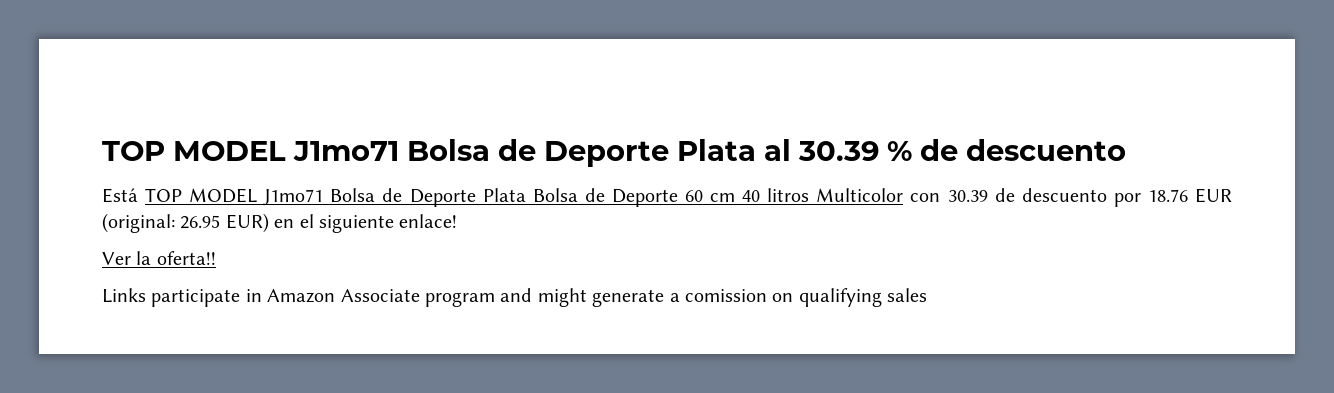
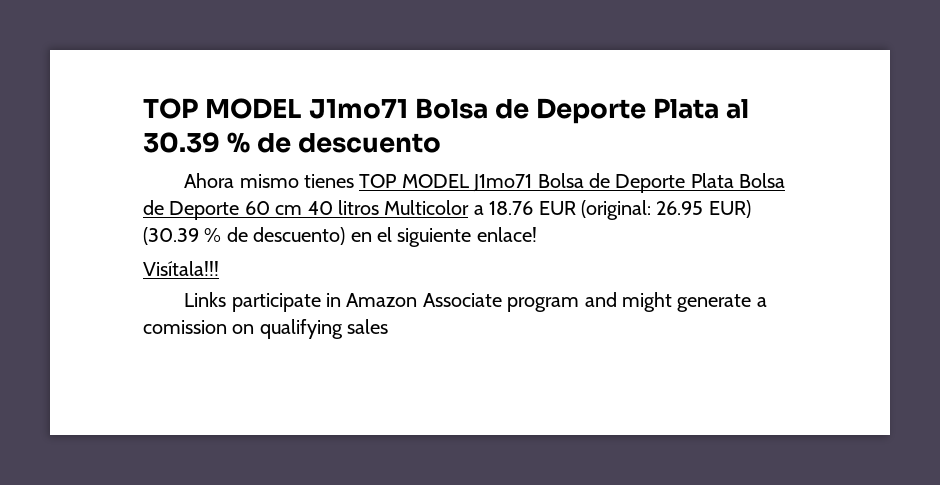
- Está TOP MODEL J1mo71 Bolsa de Deporte Plata Bolsa de Deporte 60 cm 40 litros Multicolor con 30.39 de descuento por 18.76 EUR (original: 26.95 EUR) en el siguiente enlace!
+ Ahora mismo tienes TOP MODEL J1mo71 Bolsa de Deporte Plata Bolsa de Deporte 60 cm 40 litros Multicolor a 18.76 EUR (original: 26.95 EUR) (30.39 % de descuento) en el siguiente enlace!
- Ver la oferta!!
+ Visítala!!!

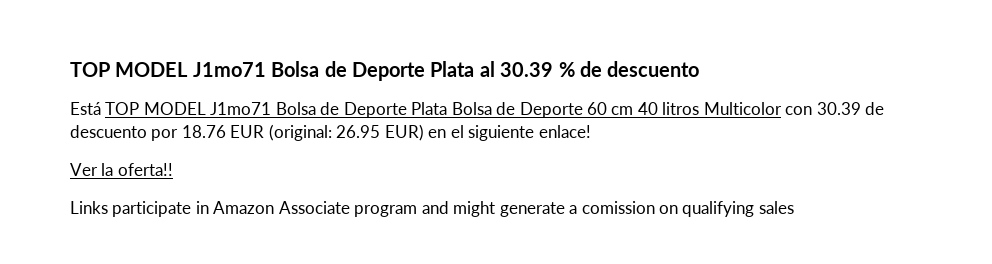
- Ahora mismo tienes TOP MODEL J1mo71 Bolsa de Deporte Plata Bolsa de Deporte 60 cm 40 litros Multicolor a 18.76 EUR (original: 26.95 EUR) (30.39 % de descuento) en el siguiente enlace!
+ Está TOP MODEL J1mo71 Bolsa de Deporte Plata Bolsa de Deporte 60 cm 40 litros Multicolor con 30.39 de descuento por 18.76 EUR (original: 26.95 EUR) en el siguiente enlace!
- Visítala!!!
+ Ver la oferta!!

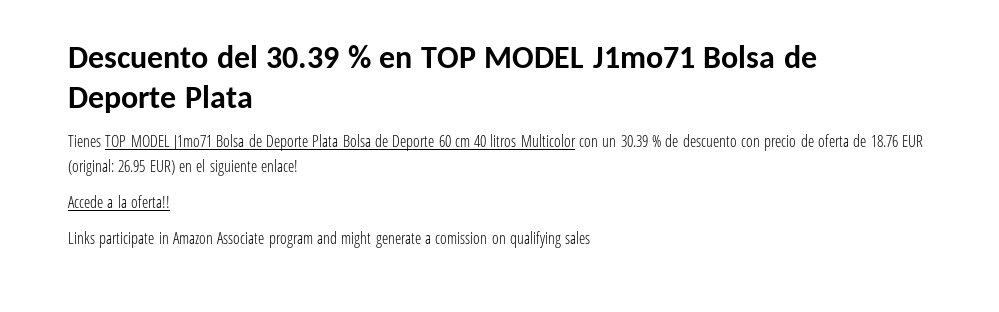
- TOP MODEL J1mo71 Bolsa de Deporte Plata al 30.39 % de descuento
- Está TOP MODEL J1mo71 Bolsa de Deporte Plata Bolsa de Deporte 60 cm 40 litros Multicolor con 30.39 de descuento por 18.76 EUR (original: 26.95 EUR) en el siguiente enlace!
+ Descuento del 30.39 % en TOP MODEL J1mo71 Bolsa de Deporte Plata
+ Tienes TOP MODEL J1mo71 Bolsa de Deporte Plata Bolsa de Deporte 60 cm 40 litros Multicolor con un 30.39 % de descuento con precio de oferta de 18.76 EUR (original: 26.95 EUR) en el siguiente enlace!
- Ver la oferta!!
+ Accede a la oferta!!

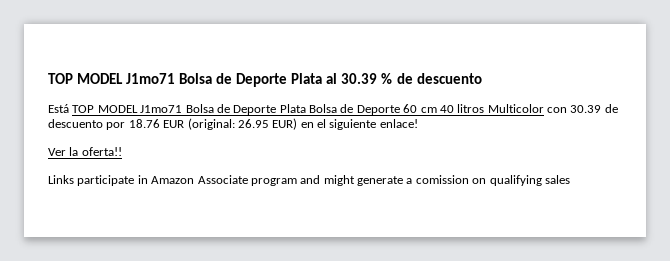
- Descuento del 30.39 % en TOP MODEL J1mo71 Bolsa de Deporte Plata
- Tienes TOP MODEL J1mo71 Bolsa de Deporte Plata Bolsa de Deporte 60 cm 40 litros Multicolor con un 30.39 % de descuento con precio de oferta de 18.76 EUR (original: 26.95 EUR) en el siguiente enlace!
+ TOP MODEL J1mo71 Bolsa de Deporte Plata al 30.39 % de descuento
+ Está TOP MODEL J1mo71 Bolsa de Deporte Plata Bolsa de Deporte 60 cm 40 litros Multicolor con 30.39 de descuento por 18.76 EUR (original: 26.95 EUR) en el siguiente enlace!
- Accede a la oferta!!
+ Ver la oferta!!

